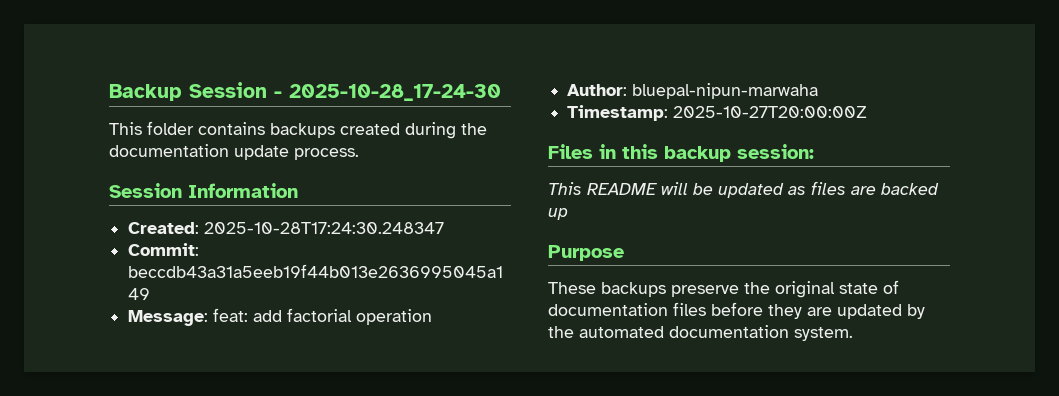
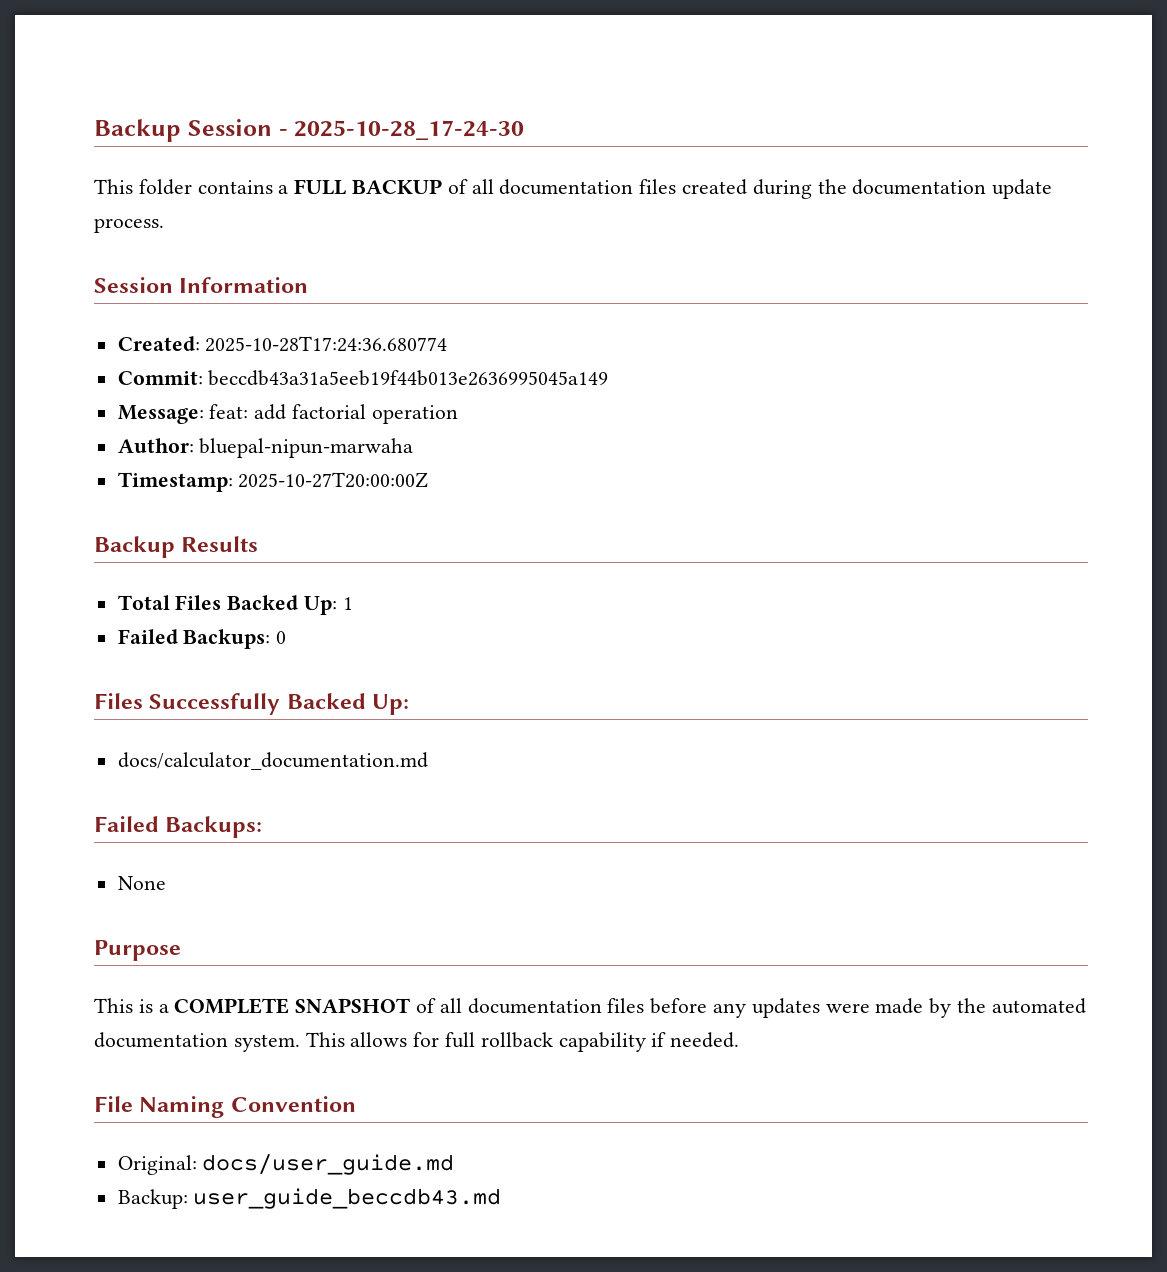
- This folder contains backups created during the documentation update process.
+ This folder contains a FULL BACKUP of all documentation files created during the documentation update process.
- Created: 2025-10-28T17:24:30.248347
+ Created: 2025-10-28T17:24:36.680774
- Files in this backup session:
- This README will be updated as files are backed up
+ Backup Results
+ Total Files Backed Up: 1
+ Failed Backups: 0
+ Files Successfully Backed Up:
+ docs/calculator_documentation.md
+ Failed Backups:
+ None
  Purpose
- These backups preserve the original state of documentation files before they are updated by the automated documentation system.
+ This is a COMPLETE SNAPSHOT of all documentation files before any updates were made by the automated documentation system.
+ This allows for full rollback capability if needed.
+ File Naming Convention
+ Original: docs/user_guide.md
+ Backup: user_guide_beccdb43.md

